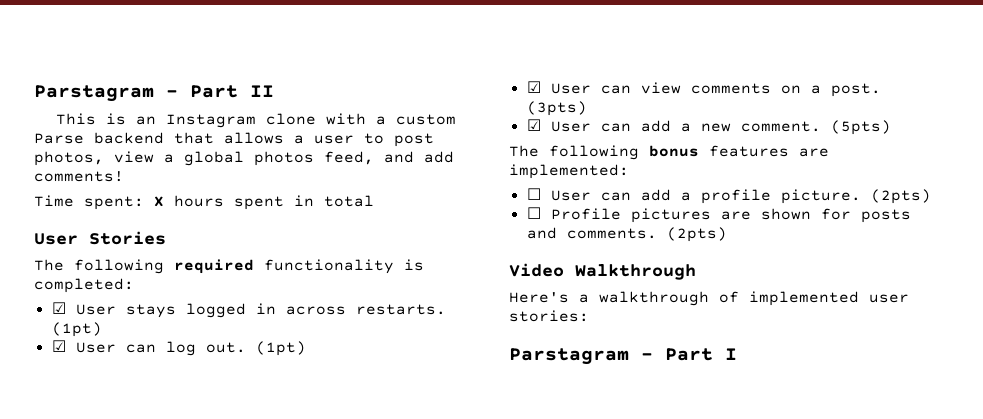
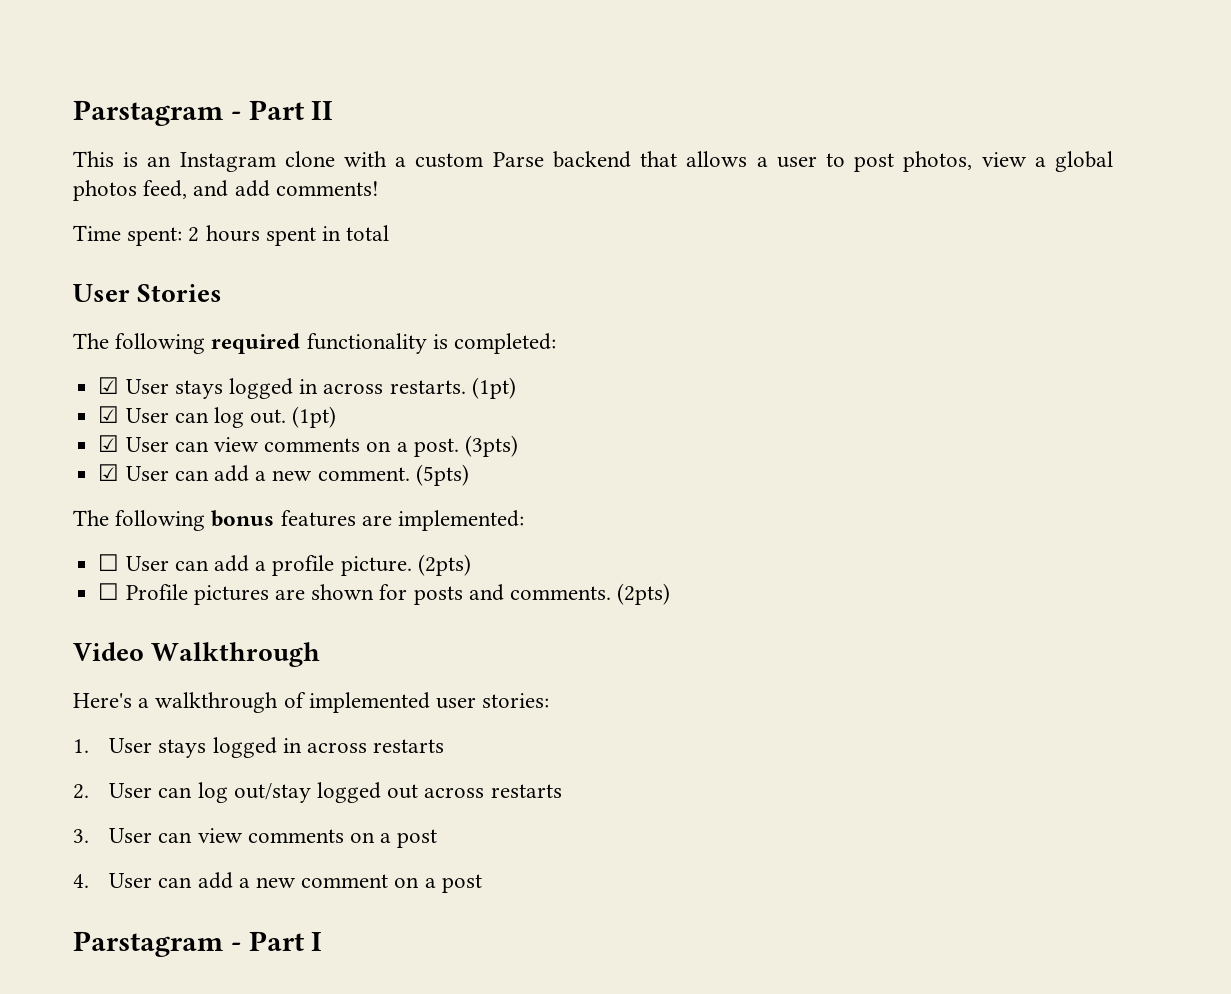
- Time spent: X hours spent in total
+ Time spent: 2 hours spent in total
+ 1. User stays logged in across restarts
+ 2. User can log out/stay logged out across restarts
+ 3. User can view comments on a post
+ 4. User can add a new comment on a post

